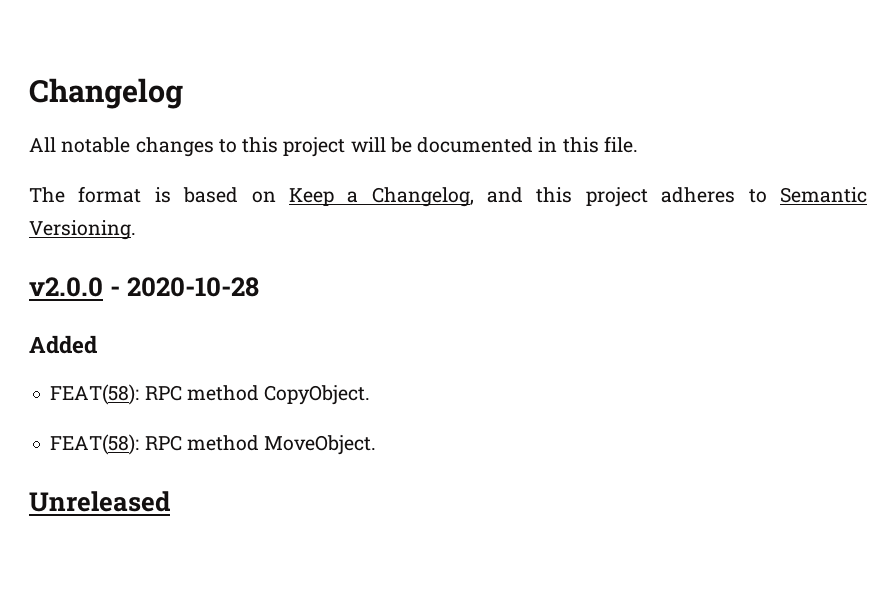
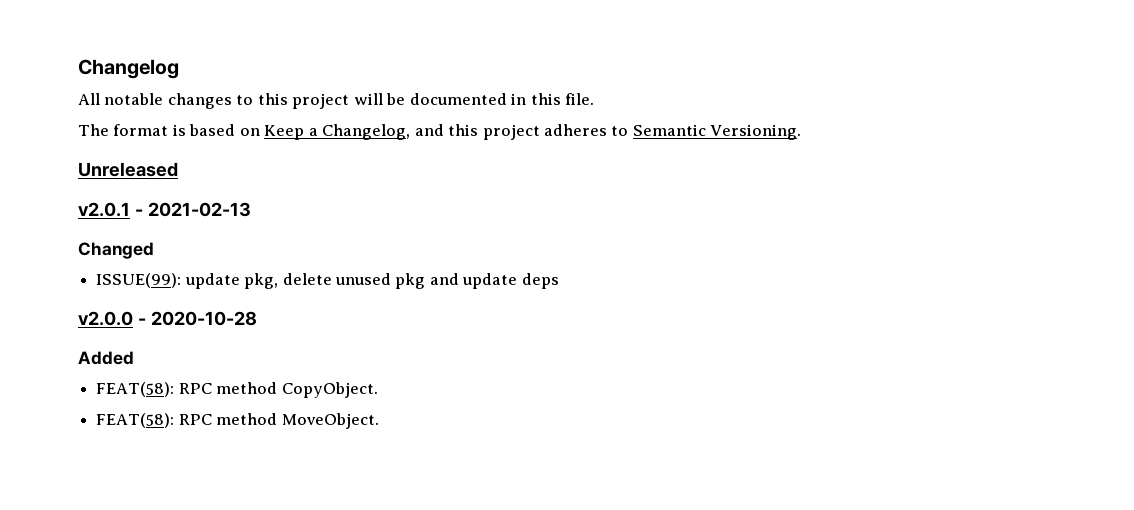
+ Unreleased
+ v2.0.1 - 2021-02-13
+ Changed
+ ISSUE(99): update pkg, delete unused pkg and update deps
- Unreleased

